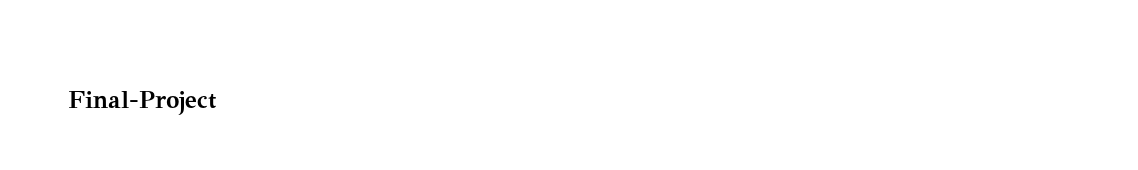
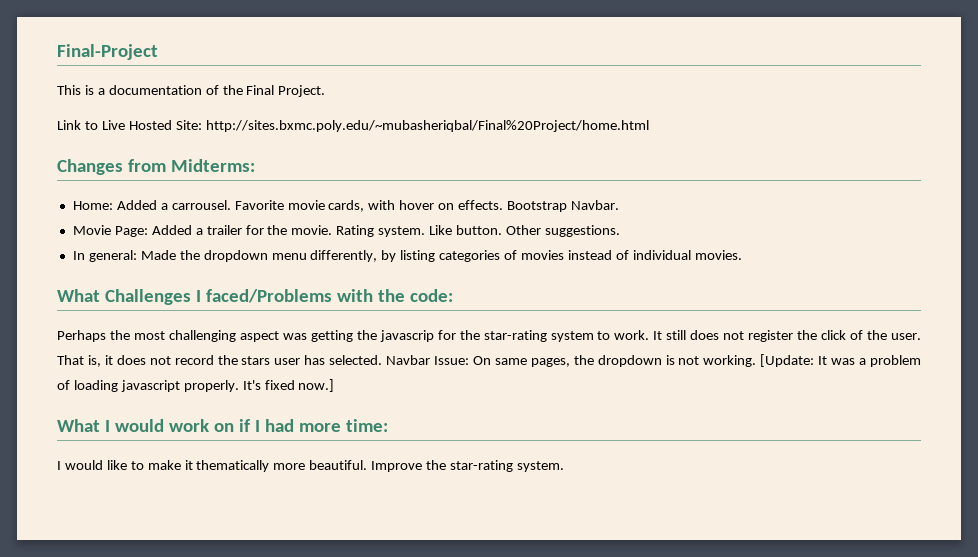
+ This is a documentation of the Final Project.
+ Link to Live Hosted Site: http://sites.bxmc.poly.edu/~mubasheriqbal/Final%20Project/home.html
+ Changes from Midterms:
+ Home: Added a carrousel. Favorite movie cards, with hover on effects. Bootstrap Navbar.
+ Movie Page: Added a trailer for the movie. Rating system. Like button. Other suggestions.
+ In general: Made the dropdown menu differently, by listing categories of movies instead of individual movies.
+ What Challenges I faced/Problems with the code:
+ Perhaps the most challenging aspect was getting the javascrip for the star-rating system to work. It still does not register the click of the user. That is, it does not record the stars user has selected. Navbar Issue: On same pages, the dropdown is not working. [Update: It was a problem of loading javascript properly. It's fixed now.]
+ What I would work on if I had more time:
+ I would like to make it thematically more beautiful. Improve the star-rating system.

